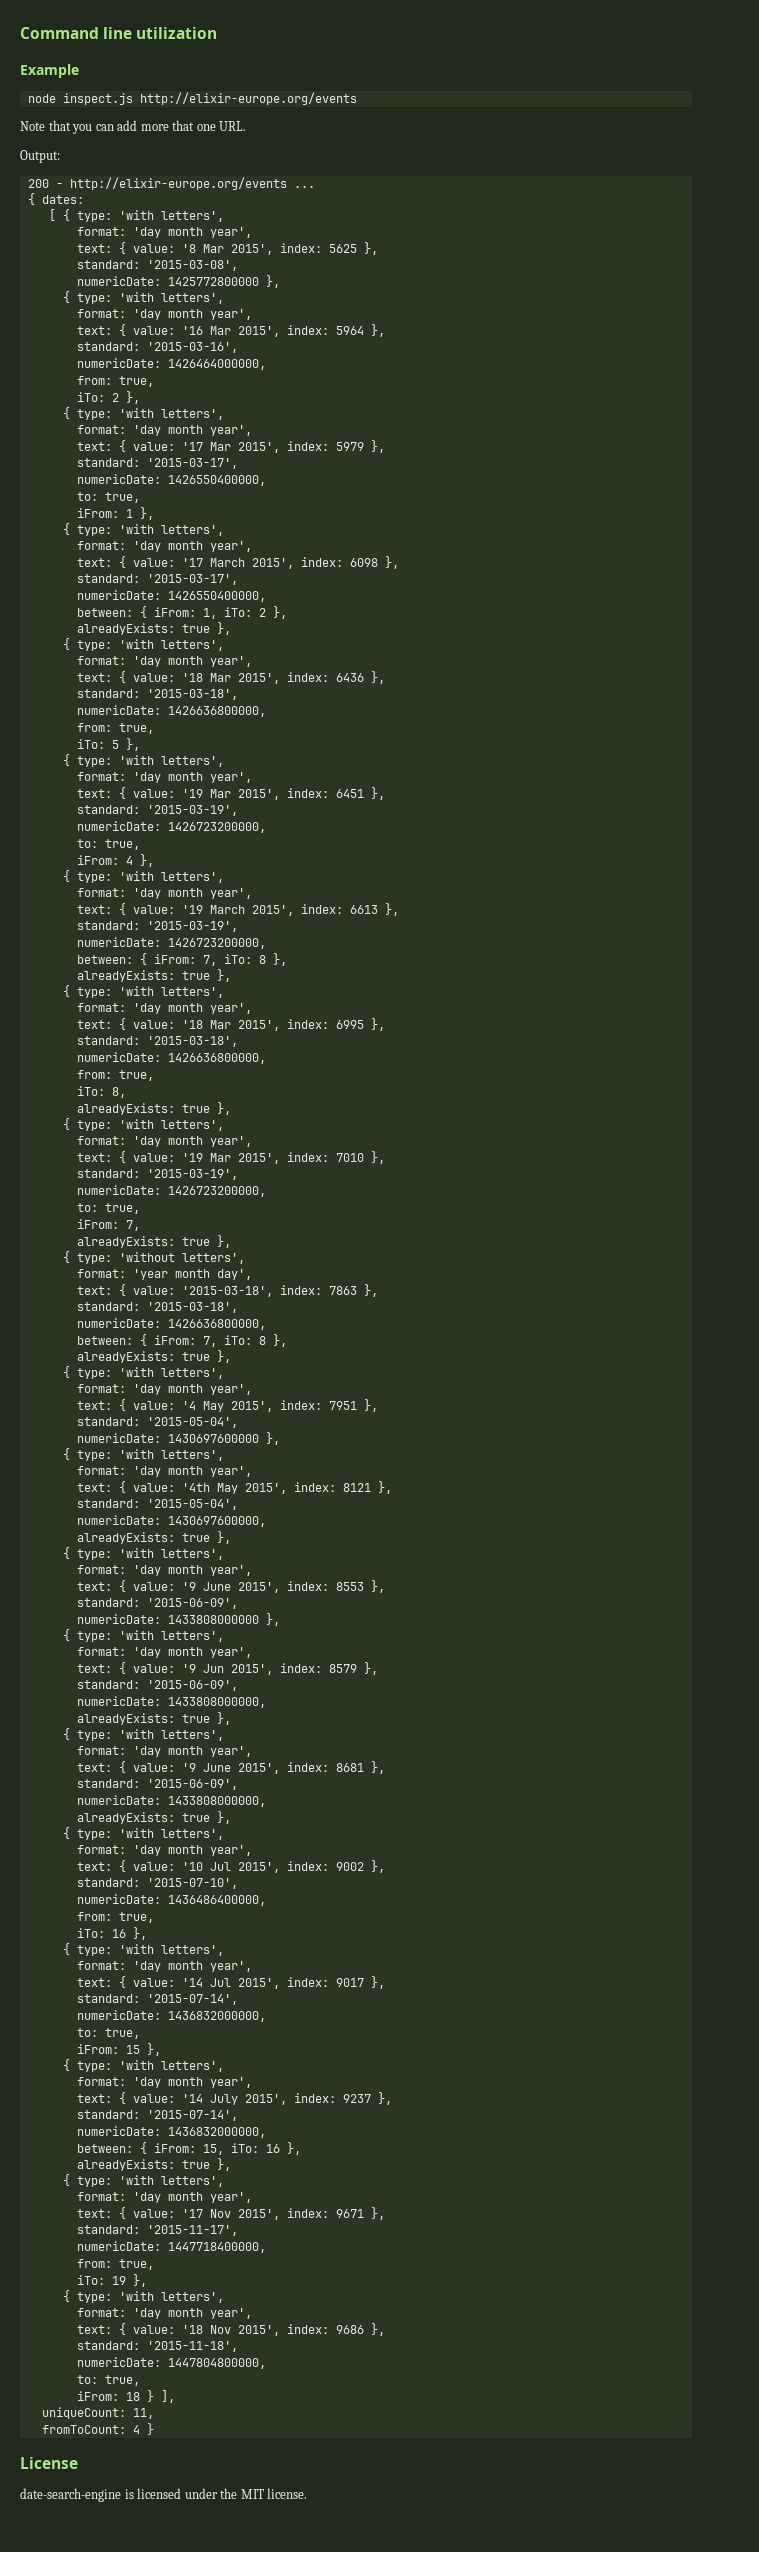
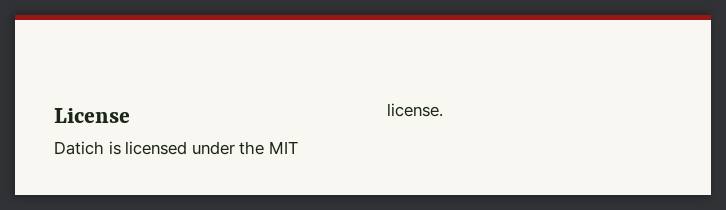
- Command line utilization
- Example
- node inspect.js http://elixir-europe.org/events
- Note that you can add more that one URL.
- Output:
- 200 - http://elixir-europe.org/events ...
- { dates:
- [ { type: 'with letters',
- format: 'day month year',
- text: { value: '8 Mar 2015', index: 5625 },
- standard: '2015-03-08',
- numericDate: 1425772800000 },
- { type: 'with letters',
- format: 'day month year',
- text: { value: '16 Mar 2015', index: 5964 },
- standard: '2015-03-16',
- numericDate: 1426464000000,
- from: true,
- iTo: 2 },
- { type: 'with letters',
- format: 'day month year',
- text: { value: '17 Mar 2015', index: 5979 },
- standard: '2015-03-17',
- numericDate: 1426550400000,
- to: true,
- iFrom: 1 },
- { type: 'with letters',
- format: 'day month year',
- text: { value: '17 March 2015', index: 6098 },
- standard: '2015-03-17',
- numericDate: 1426550400000,
- between: { iFrom: 1, iTo: 2 },
- alreadyExists: true },
- { type: 'with letters',
- format: 'day month year',
- text: { value: '18 Mar 2015', index: 6436 },
- standard: '2015-03-18',
- numericDate: 1426636800000,
- from: true,
- iTo: 5 },
- { type: 'with letters',
- format: 'day month year',
- text: { value: '19 Mar 2015', index: 6451 },
- standard: '2015-03-19',
- numericDate: 1426723200000,
- to: true,
- iFrom: 4 },
- { type: 'with letters',
- format: 'day month year',
- text: { value: '19 March 2015', index: 6613 },
- standard: '2015-03-19',
- numericDate: 1426723200000,
- between: { iFrom: 7, iTo: 8 },
- alreadyExists: true },
- { type: 'with letters',
- format: 'day month year',
- text: { value: '18 Mar 2015', index: 6995 },
- standard: '2015-03-18',
- numericDate: 1426636800000,
- from: true,
- iTo: 8,
- alreadyExists: true },
- { type: 'with letters',
- format: 'day month year',
- text: { value: '19 Mar 2015', index: 7010 },
- standard: '2015-03-19',
- numericDate: 1426723200000,
- to: true,
- iFrom: 7,
- alreadyExists: true },
- { type: 'without letters',
- format: 'year month day',
- text: { value: '2015-03-18', index: 7863 },
- standard: '2015-03-18',
- numericDate: 1426636800000,
- between: { iFrom: 7, iTo: 8 },
- alreadyExists: true },
- { type: 'with letters',
- format: 'day month year',
- text: { value: '4 May 2015', index: 7951 },
- standard: '2015-05-04',
- numericDate: 1430697600000 },
- { type: 'with letters',
- format: 'day month year',
- text: { value: '4th May 2015', index: 8121 },
- standard: '2015-05-04',
- numericDate: 1430697600000,
- alreadyExists: true },
- { type: 'with letters',
- format: 'day month year',
- text: { value: '9 June 2015', index: 8553 },
- standard: '2015-06-09',
- numericDate: 1433808000000 },
- { type: 'with letters',
- format: 'day month year',
- text: { value: '9 Jun 2015', index: 8579 },
- standard: '2015-06-09',
- numericDate: 1433808000000,
- alreadyExists: true },
- { type: 'with letters',
- format: 'day month year',
- text: { value: '9 June 2015', index: 8681 },
- standard: '2015-06-09',
- numericDate: 1433808000000,
- alreadyExists: true },
- { type: 'with letters',
- format: 'day month year',
- text: { value: '10 Jul 2015', index: 9002 },
- standard: '2015-07-10',
- numericDate: 1436486400000,
- from: true,
- iTo: 16 },
- { type: 'with letters',
- format: 'day month year',
- text: { value: '14 Jul 2015', index: 9017 },
- standard: '2015-07-14',
- numericDate: 1436832000000,
- to: true,
- iFrom: 15 },
- { type: 'with letters',
- format: 'day month year',
- text: { value: '14 July 2015', index: 9237 },
- standard: '2015-07-14',
- numericDate: 1436832000000,
- between: { iFrom: 15, iTo: 16 },
- alreadyExists: true },
- { type: 'with letters',
- format: 'day month year',
- text: { value: '17 Nov 2015', index: 9671 },
- standard: '2015-11-17',
- numericDate: 1447718400000,
- from: true,
- iTo: 19 },
- { type: 'with letters',
- format: 'day month year',
- text: { value: '18 Nov 2015', index: 9686 },
- standard: '2015-11-18',
- numericDate: 1447804800000,
- to: true,
- iFrom: 18 } ],
- uniqueCount: 11,
- fromToCount: 4 }
- date-search-engine is licensed under the MIT license.
+ Datich is licensed under the MIT license.

